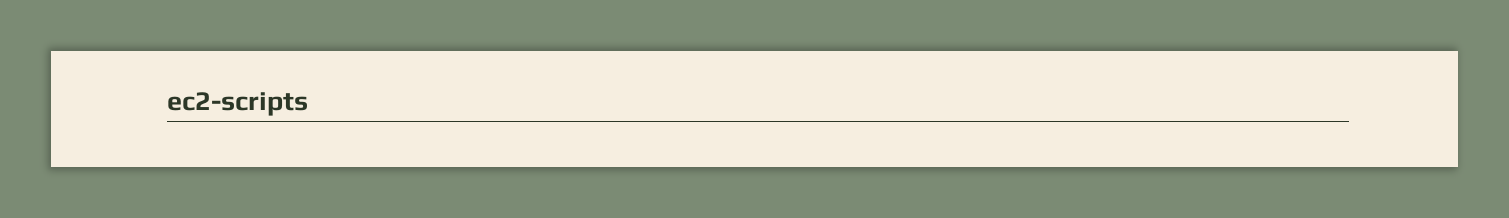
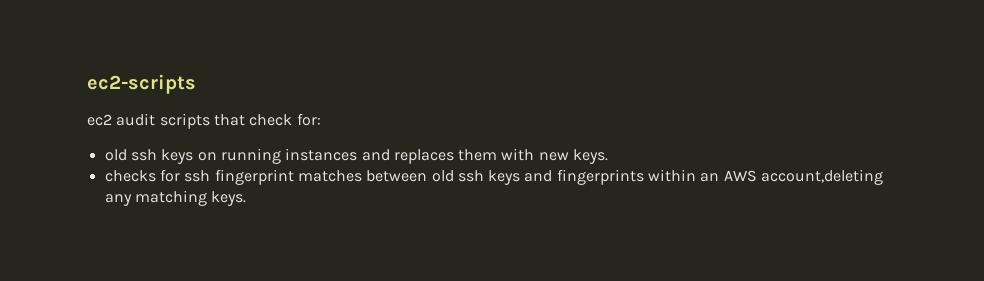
+ ec2 audit scripts that check for:
+ old ssh keys on running instances and replaces them with new keys.
+ checks for ssh fingerprint matches between old ssh keys and fingerprints within an AWS account,deleting any matching keys.

